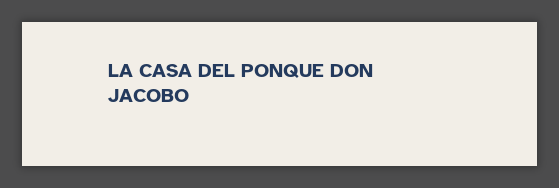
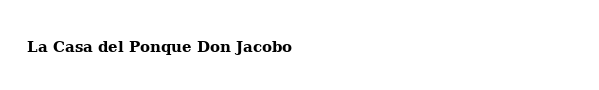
- LA CASA DEL PONQUE DON JACOBO
+ La Casa del Ponque Don Jacobo

